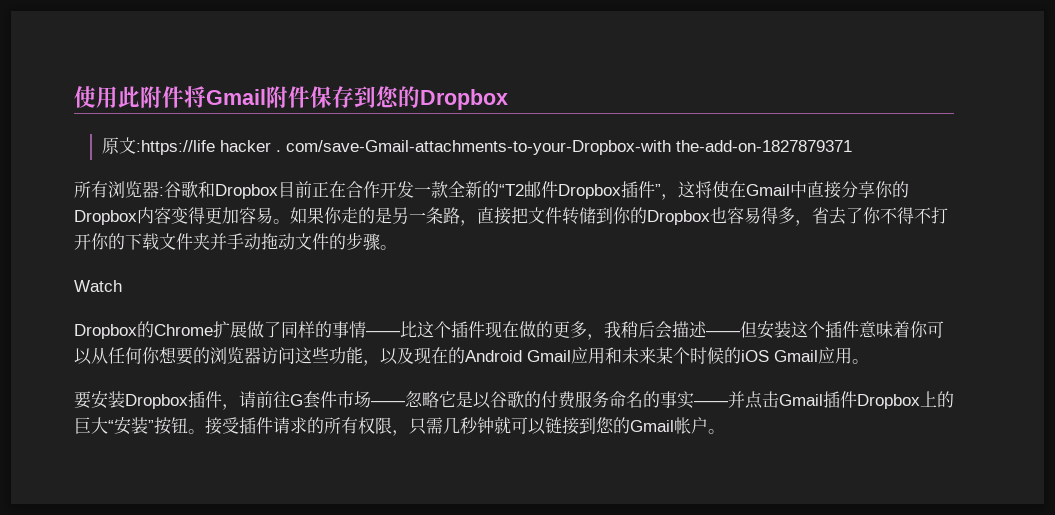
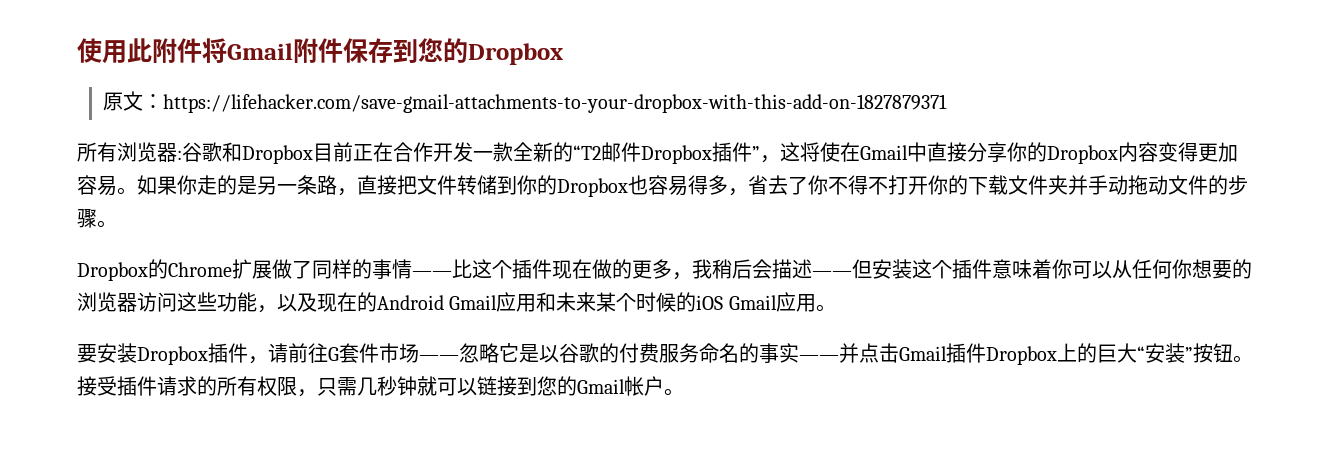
- 原文:https://life hacker . com/save-Gmail-attachments-to-your-Dropbox-with the-add-on-1827879371
+ 原文：https://lifehacker.com/save-gmail-attachments-to-your-dropbox-with-this-add-on-1827879371
- Watch

